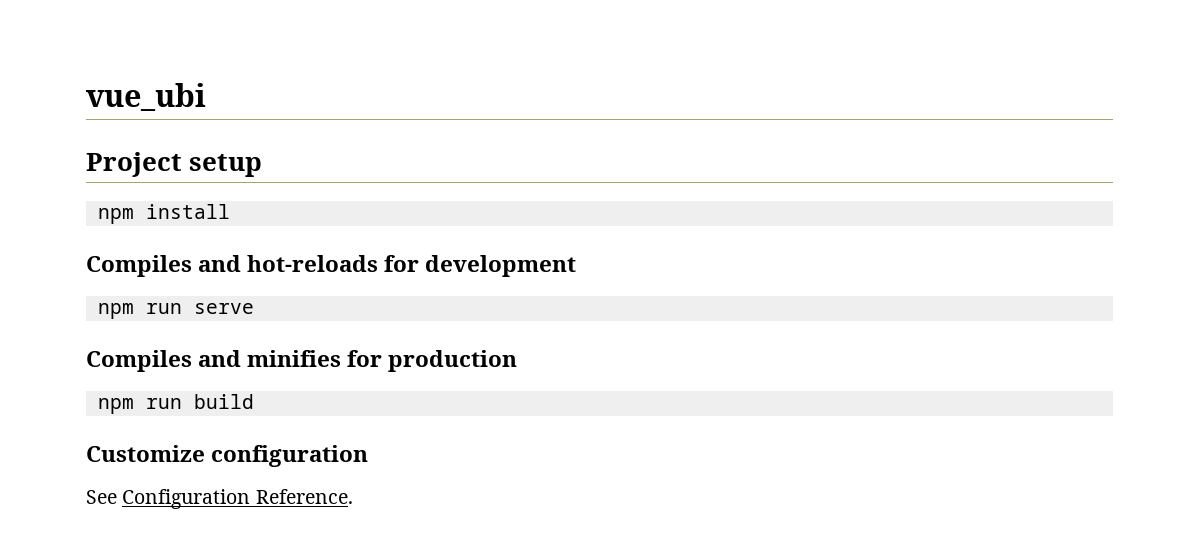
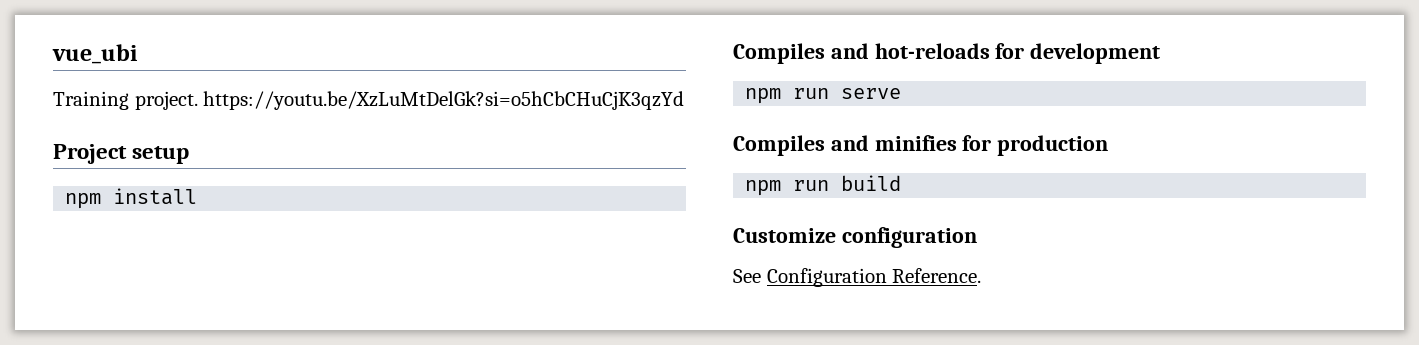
+ Training project. https://youtu.be/XzLuMtDelGk?si=o5hCbCHuCjK3qzYd

